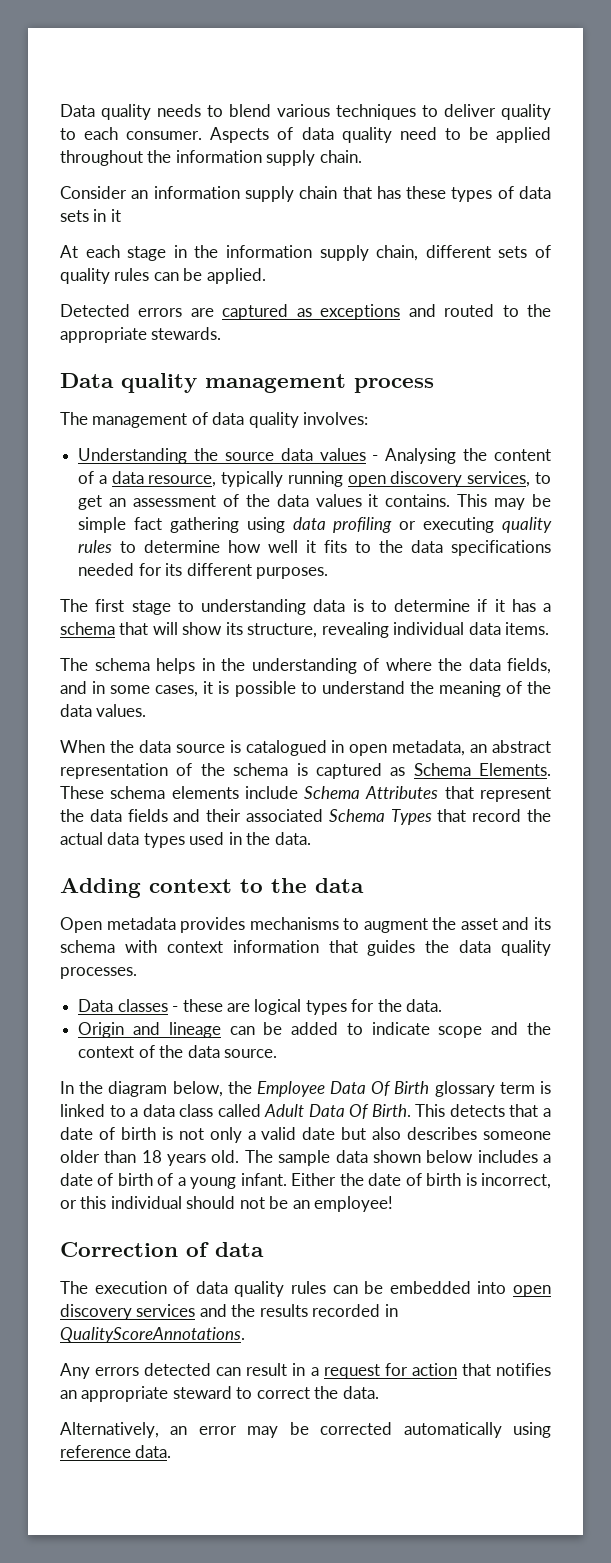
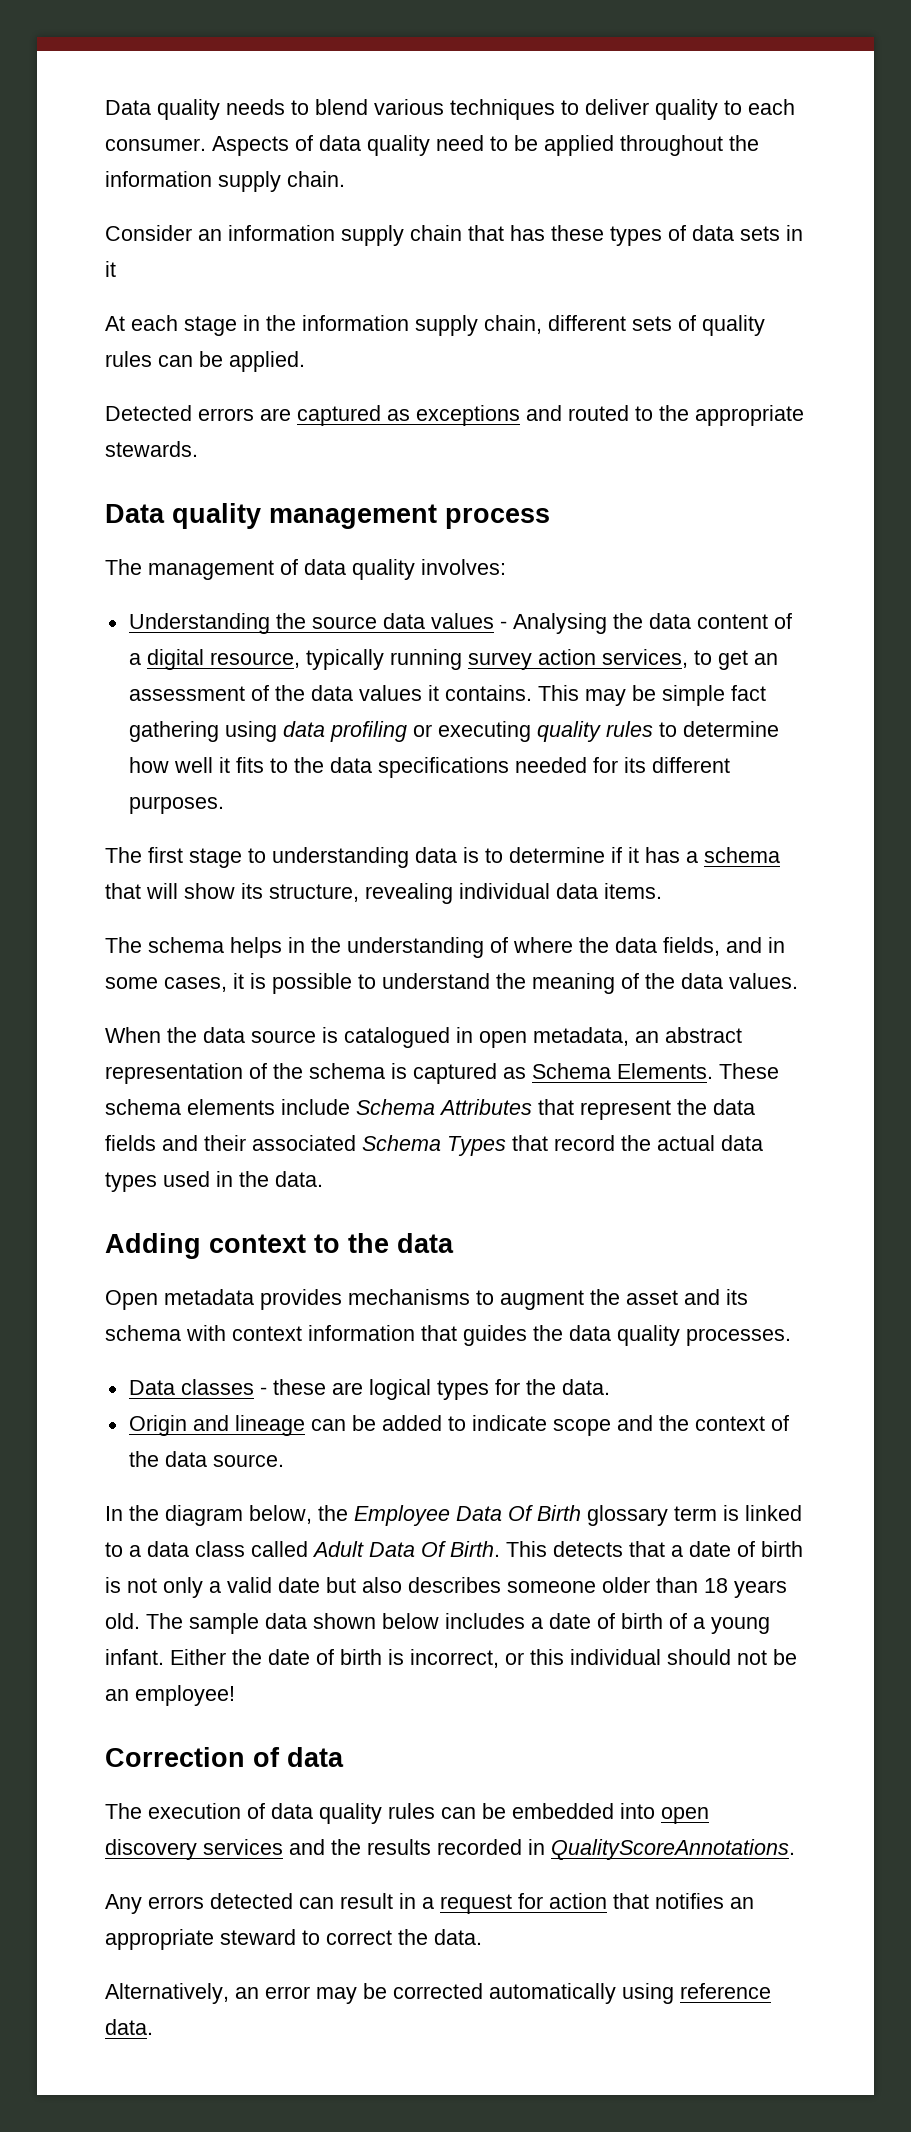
- Understanding the source data values - Analysing the content of a data resource, typically running open discovery services, to get an assessment of the data values it contains.
+ Understanding the source data values - Analysing the data content of a digital resource, typically running survey action services, to get an assessment of the data values it contains.

